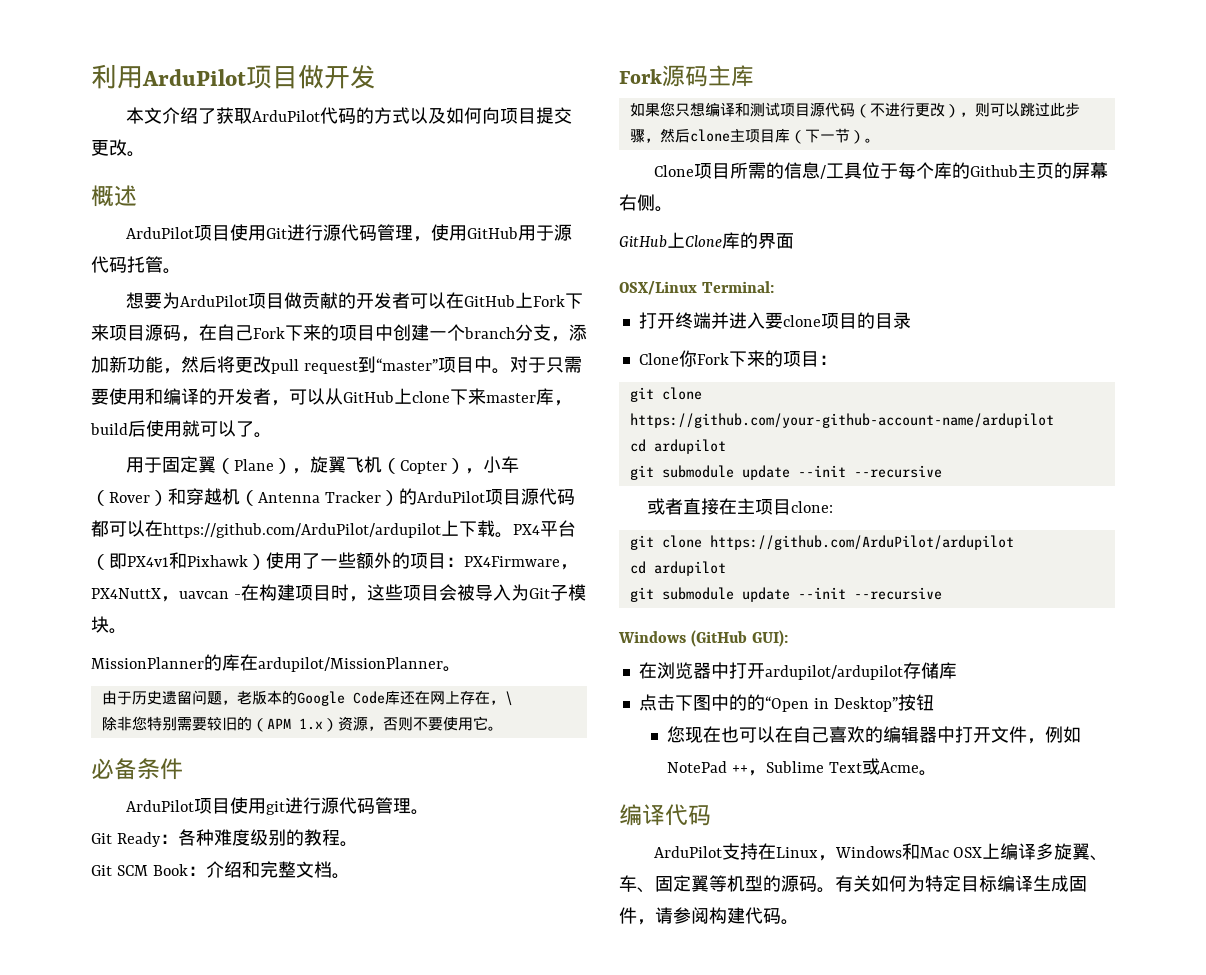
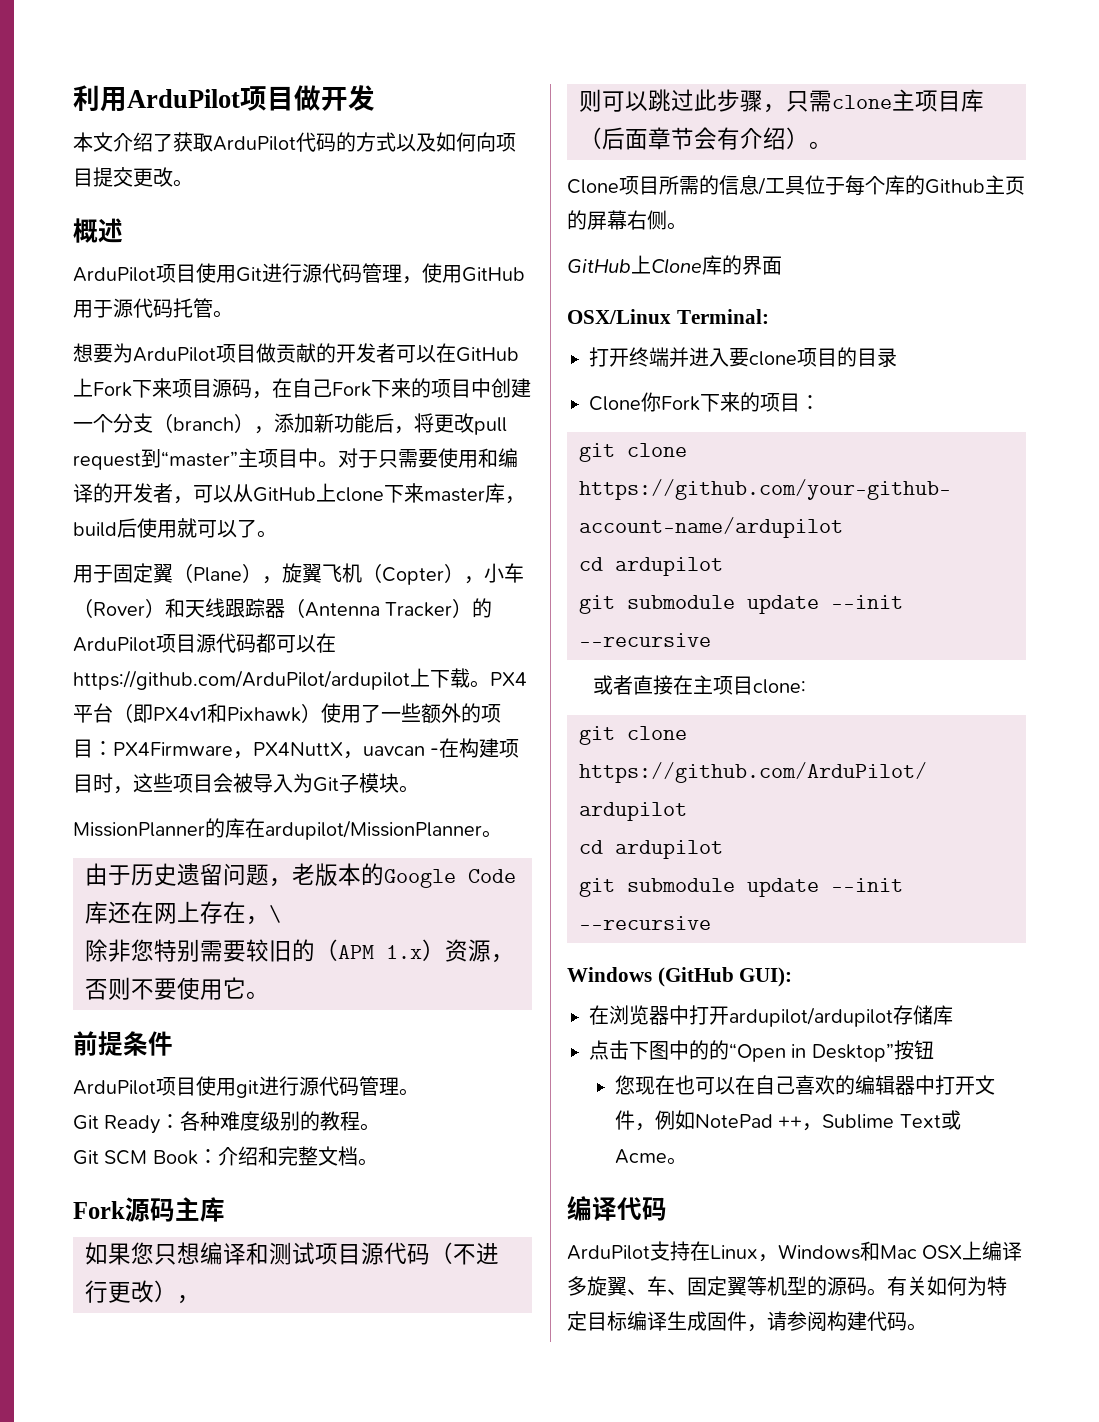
- 想要为ArduPilot项目做贡献的开发者可以在GitHub上Fork下来项目源码，在自己Fork下来的项目中创建一个branch分支，添加新功能，然后将更改pull request到“master”项目中。
+ 想要为ArduPilot项目做贡献的开发者可以在GitHub上Fork下来项目源码，在自己Fork下来的项目中创建一个分支（branch），添加新功能后，将更改pull request到“master”主项目中。
- 用于固定翼（Plane），旋翼飞机（Copter），小车（Rover）和穿越机（Antenna Tracker）的ArduPilot项目源代码都可以在https://github.com/ArduPilot/ardupilot上下载。
+ 用于固定翼（Plane），旋翼飞机（Copter），小车（Rover）和天线跟踪器（Antenna Tracker）的ArduPilot项目源代码都可以在https://github.com/ArduPilot/ardupilot上下载。
- 必备条件
+ 前提条件
- 如果您只想编译和测试项目源代码（不进行更改），则可以跳过此步骤，然后clone主项目库（下一节）。
+ 如果您只想编译和测试项目源代码（不进行更改），
+ 则可以跳过此步骤，只需clone主项目库（后面章节会有介绍）。

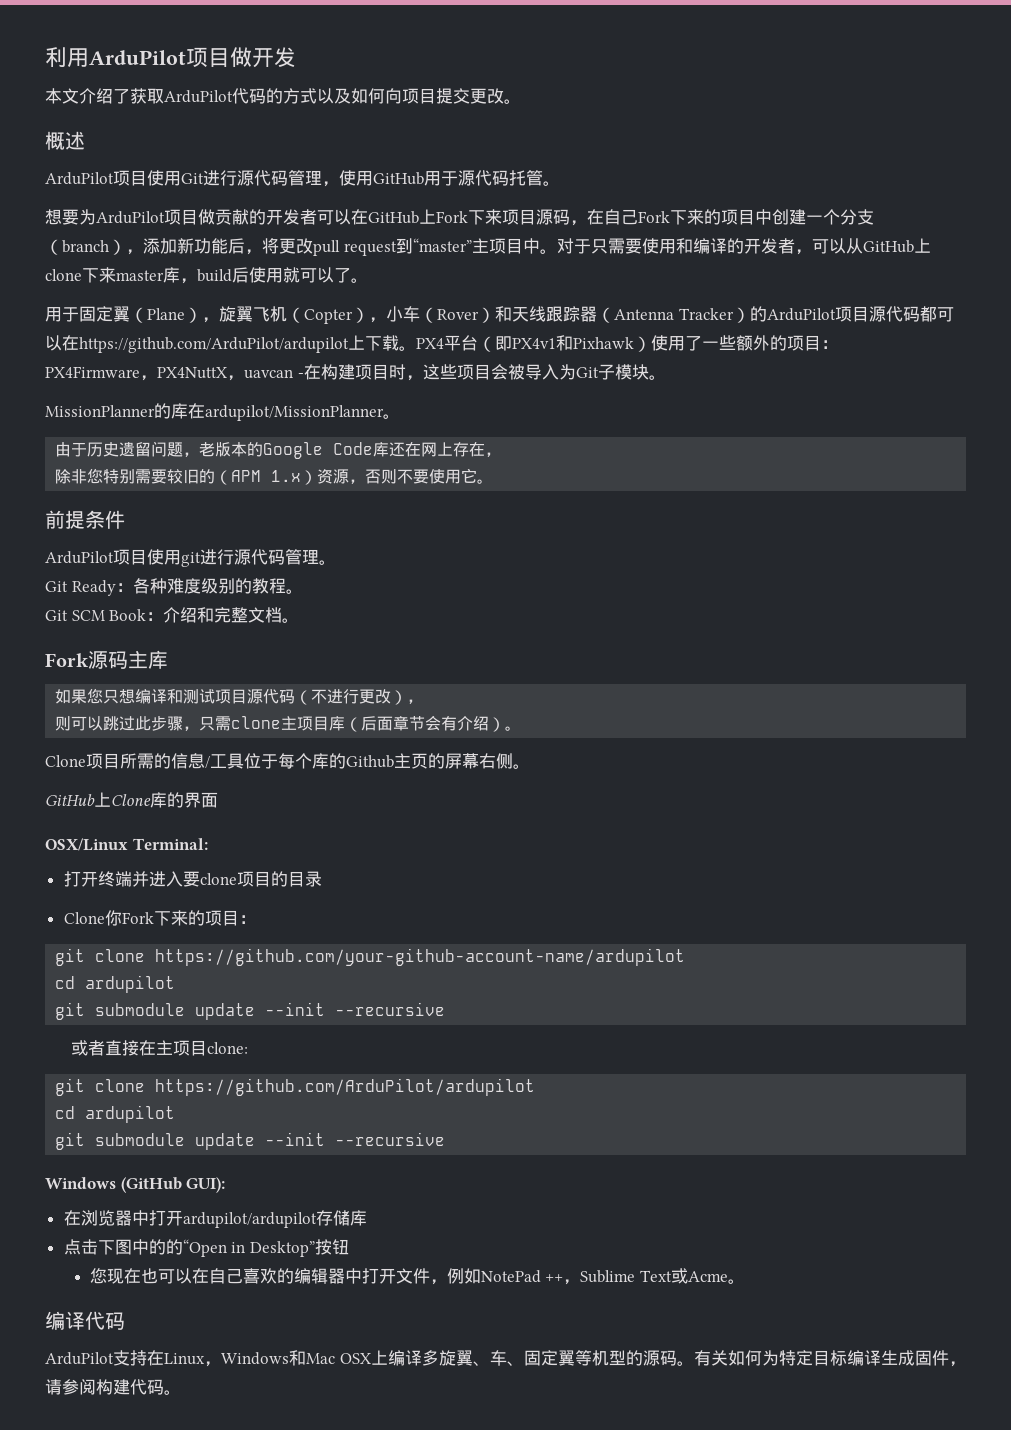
- PX4平台（即PX4v1和Pixhawk）使用了一些额外的项目：PX4Firmware，PX4NuttX，uavcan -在构建项目时，这些项目会被导入为Git子模块。
+ PX4平台（即PX4v1和Pixhawk）使用了一些额外的项目：
+ PX4Firmware，PX4NuttX，uavcan -在构建项目时，这些项目会被导入为Git子模块。
- 由于历史遗留问题，老版本的Google Code库还在网上存在，\
+ 由于历史遗留问题，老版本的Google Code库还在网上存在，

